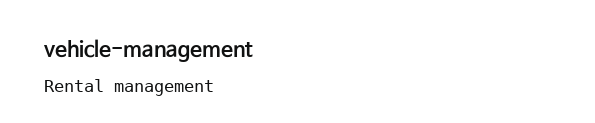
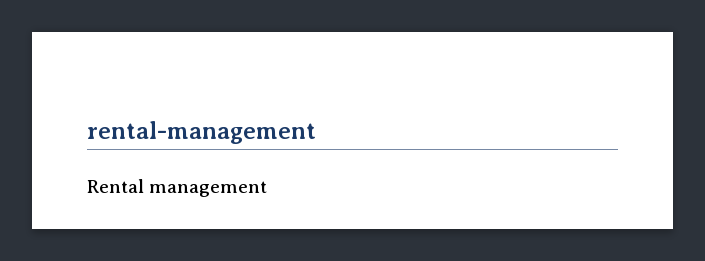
- vehicle-management
+ rental-management

